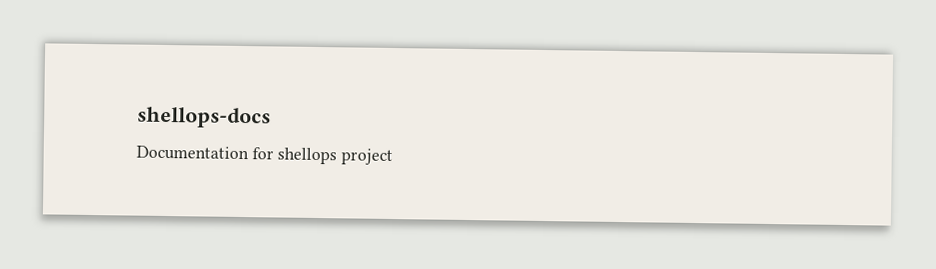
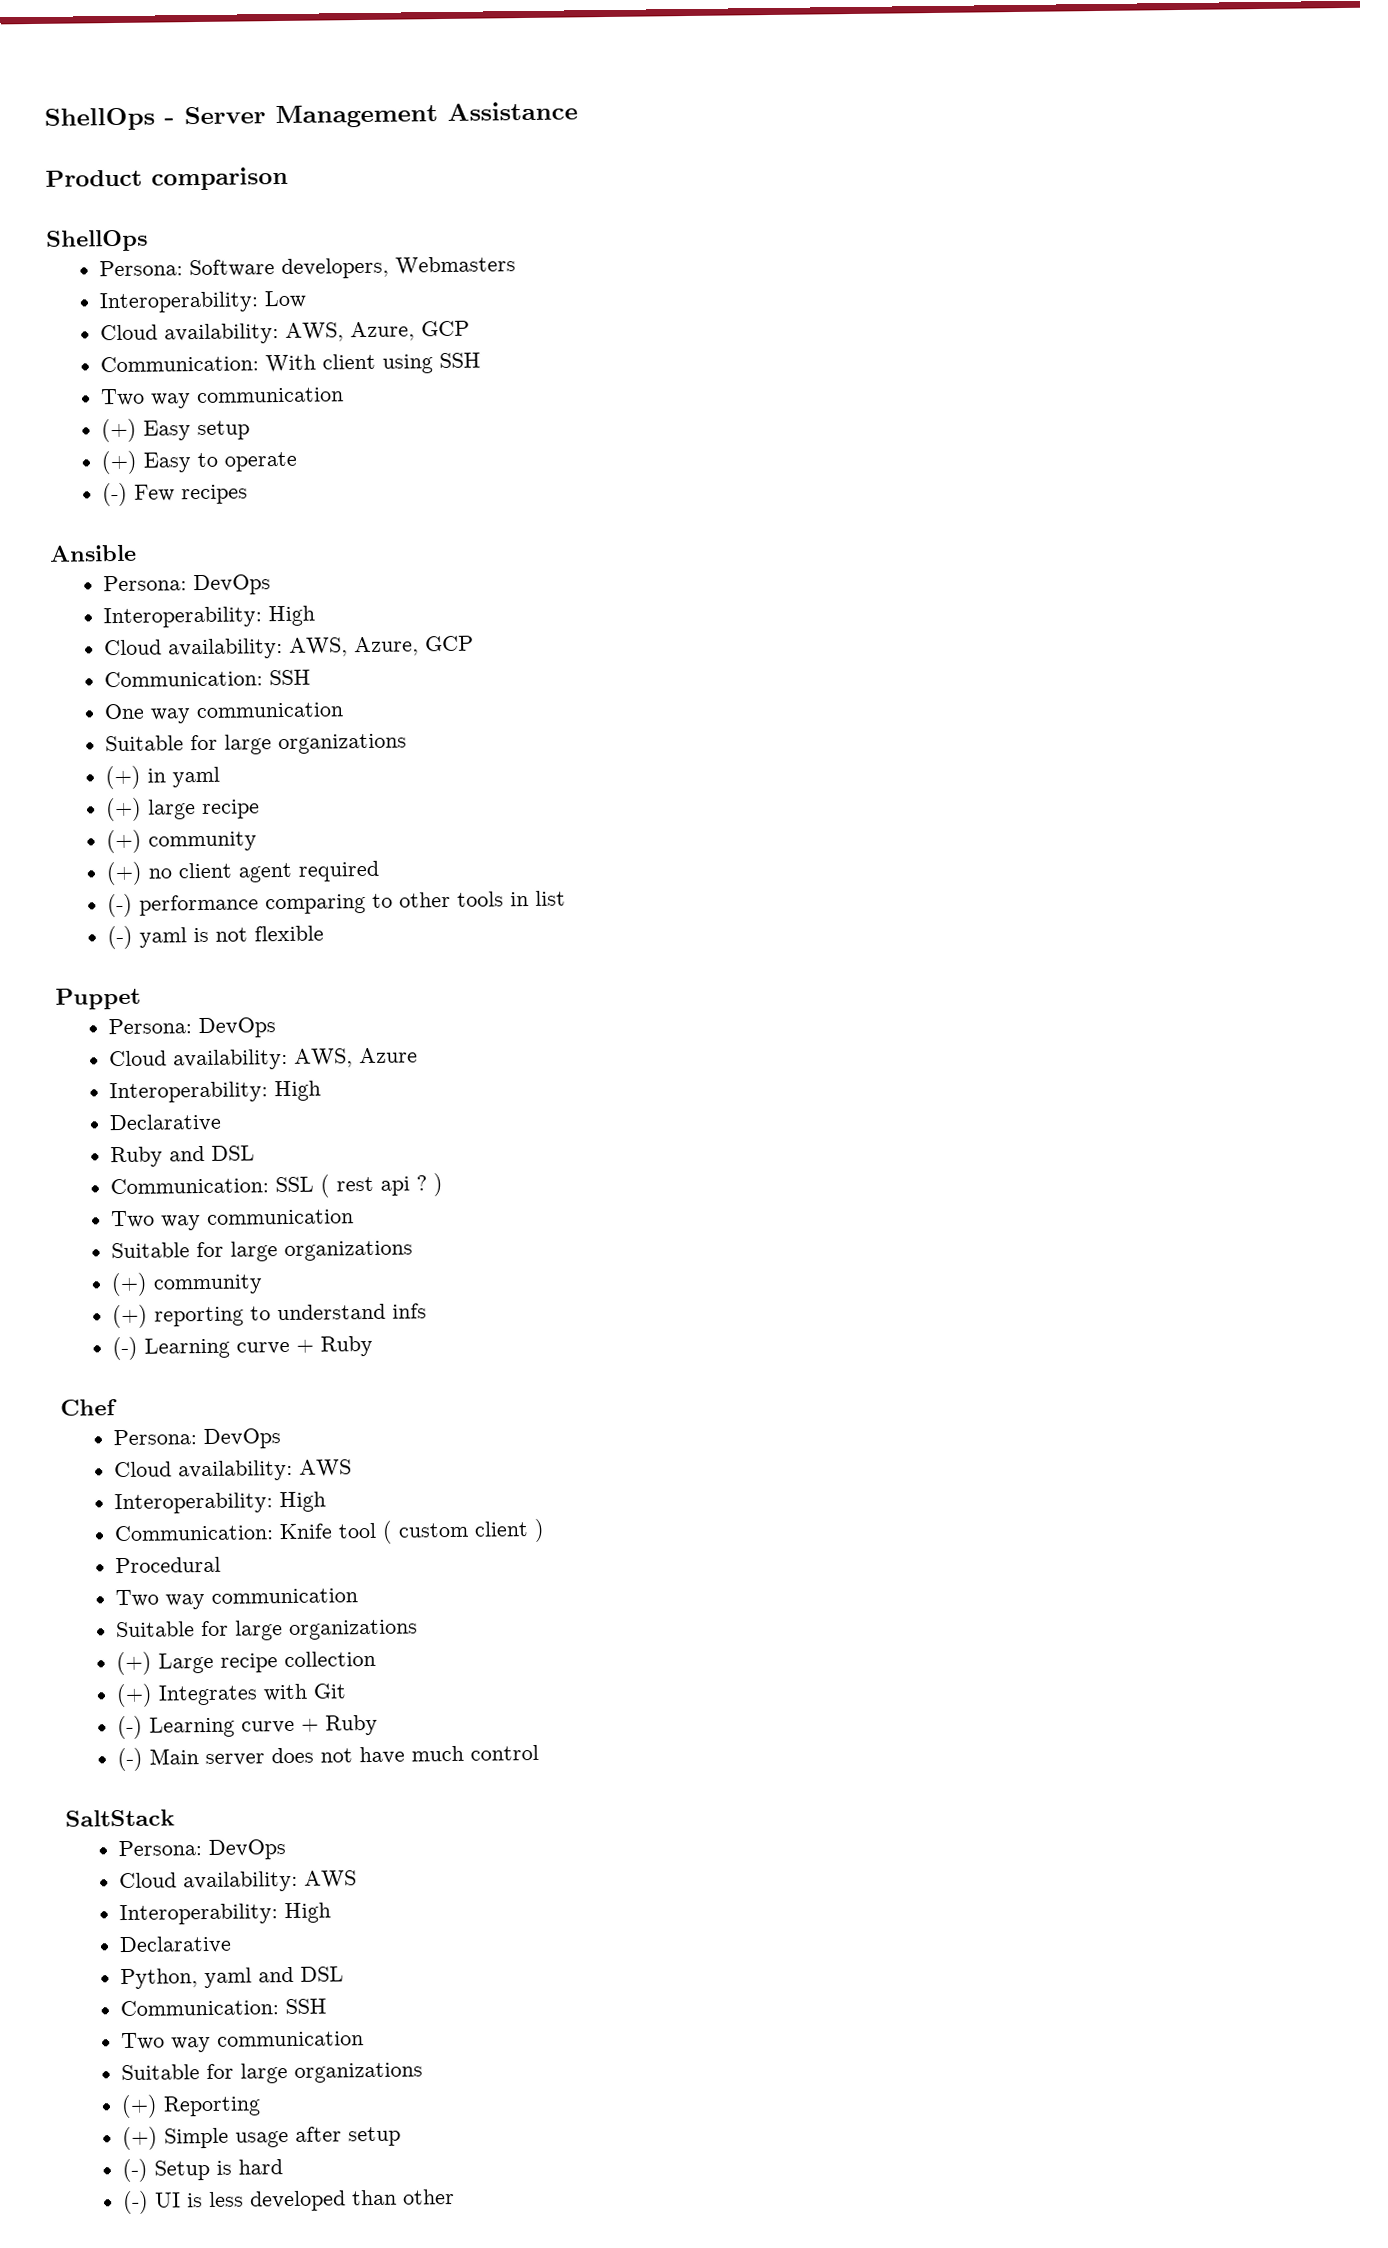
- shellops-docs
- Documentation for shellops project
+ ShellOps - Server Management Assistance
+ Product comparison
+ ShellOps
+ Persona: Software developers, Webmasters
+ Interoperability: Low
+ Cloud availability: AWS, Azure, GCP
+ Communication: With client using SSH
+ Two way communication
+ (+) Easy setup
+ (+) Easy to operate
+ (-) Few recipes
+ Ansible
+ Persona: DevOps
+ Interoperability: High
+ Cloud availability: AWS, Azure, GCP
+ Communication: SSH
+ One way communication
+ Suitable for large organizations
+ (+) in yaml
+ (+) large recipe
+ (+) community
+ (+) no client agent required
+ (-) performance comparing to other tools in list
+ (-) yaml is not flexible
+ Puppet
+ Persona: DevOps
+ Cloud availability: AWS, Azure
+ Interoperability: High
+ Declarative
+ Ruby and DSL
+ Communication: SSL ( rest api ? )
+ Two way communication
+ Suitable for large organizations
+ (+) community
+ (+) reporting to understand infs
+ (-) Learning curve + Ruby
+ Chef
+ Persona: DevOps
+ Cloud availability: AWS
+ Interoperability: High
+ Communication: Knife tool ( custom client )
+ Procedural
+ Two way communication
+ Suitable for large organizations
+ (+) Large recipe collection
+ (+) Integrates with Git
+ (-) Learning curve + Ruby
+ (-) Main server does not have much control
+ SaltStack
+ Persona: DevOps
+ Cloud availability: AWS
+ Interoperability: High
+ Declarative
+ Python, yaml and DSL
+ Communication: SSH
+ Two way communication
+ Suitable for large organizations
+ (+) Reporting
+ (+) Simple usage after setup
+ (-) Setup is hard
+ (-) UI is less developed than other

